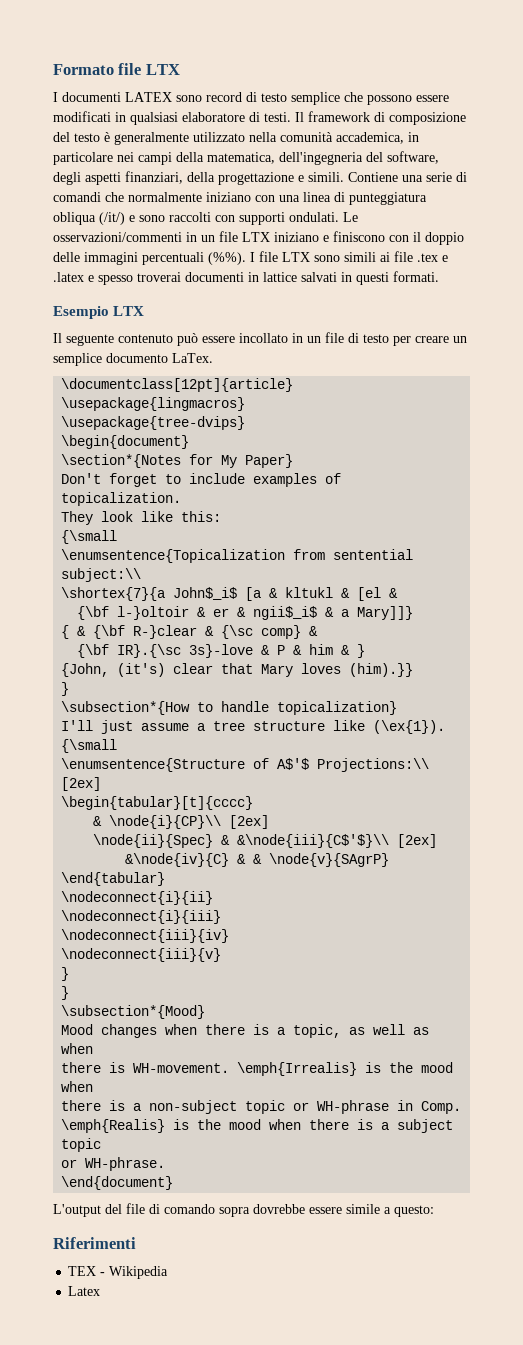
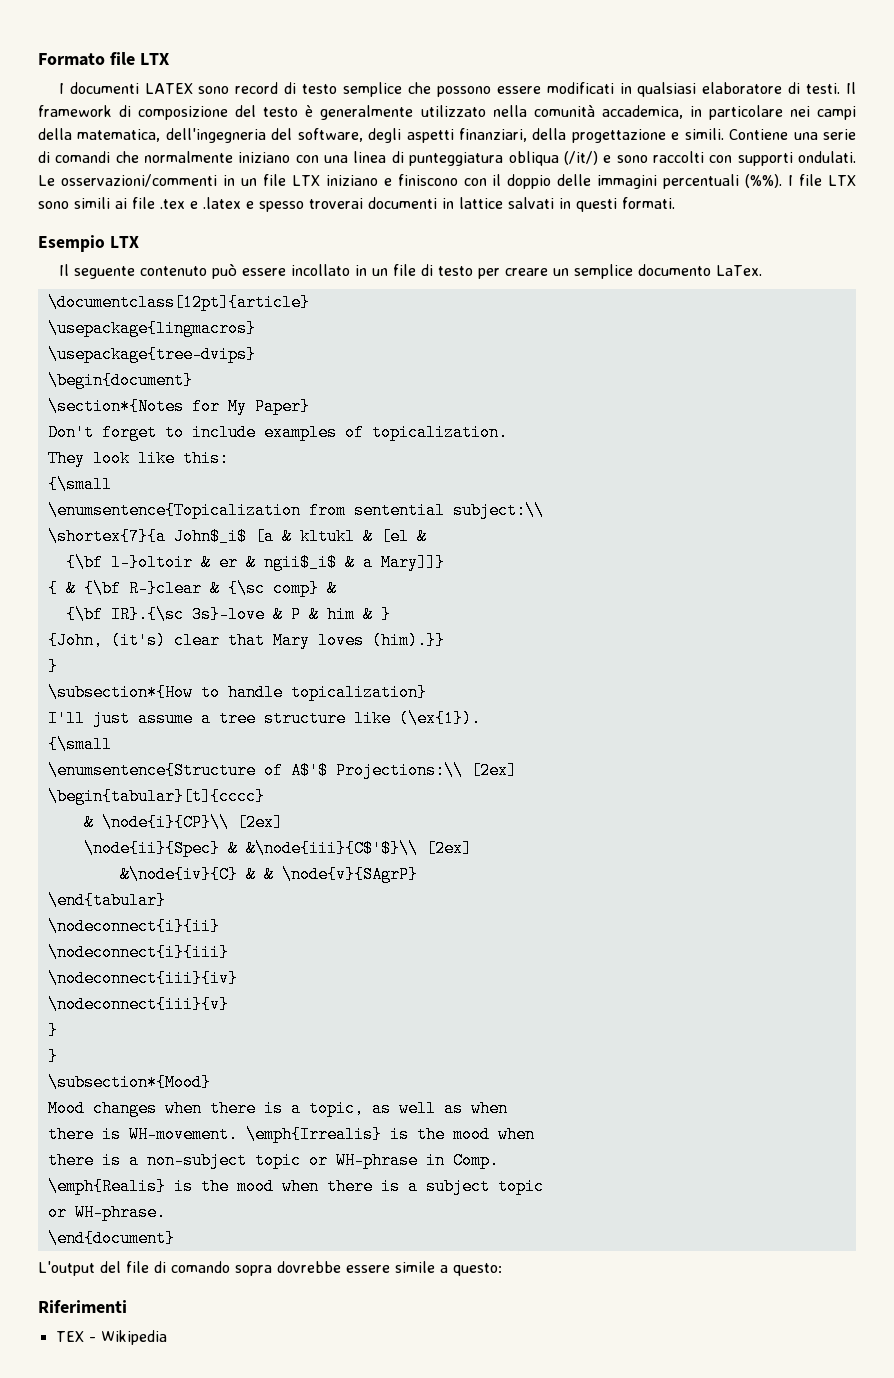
- Latex

